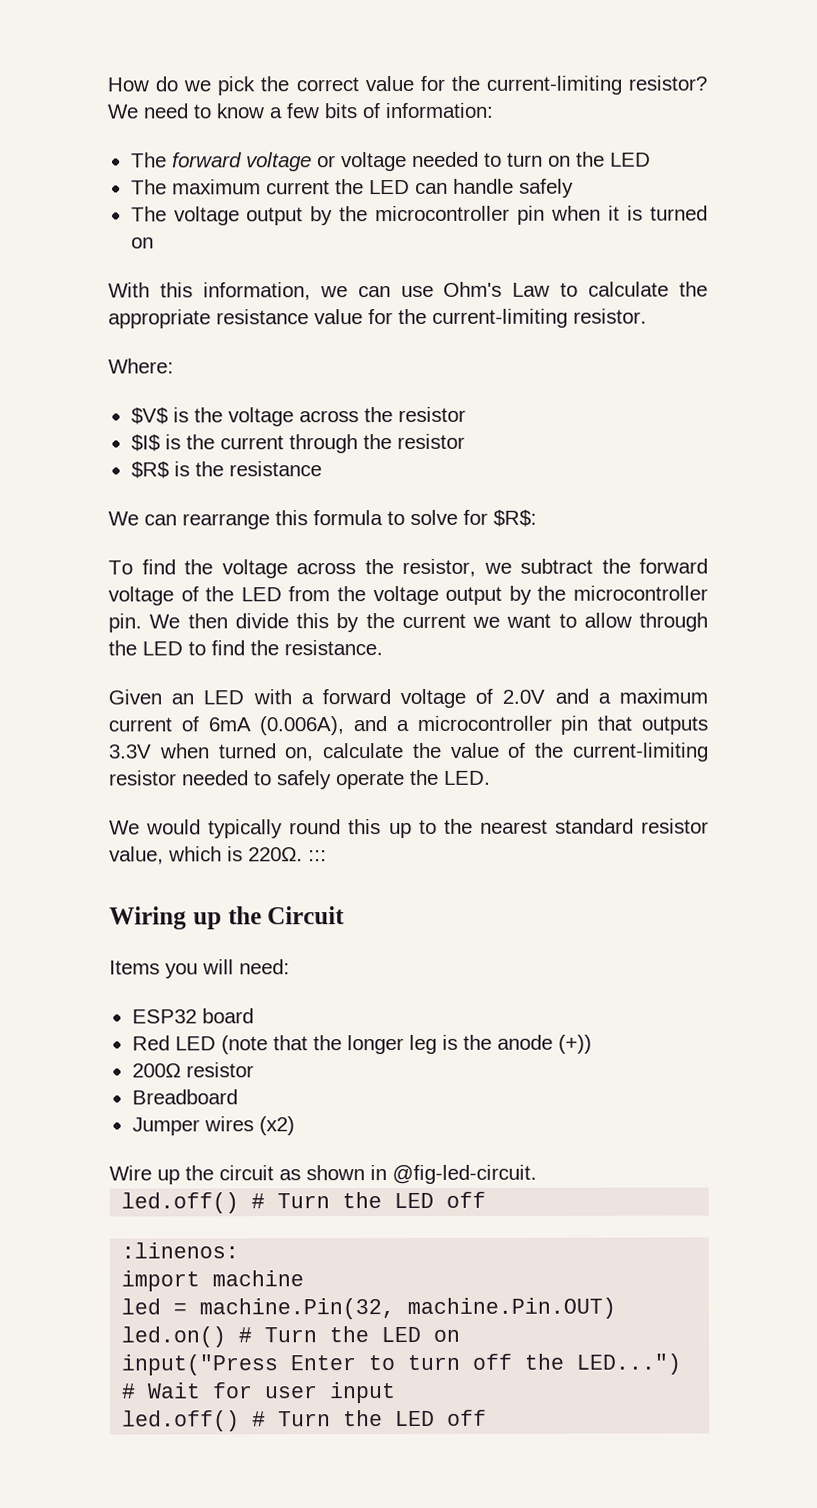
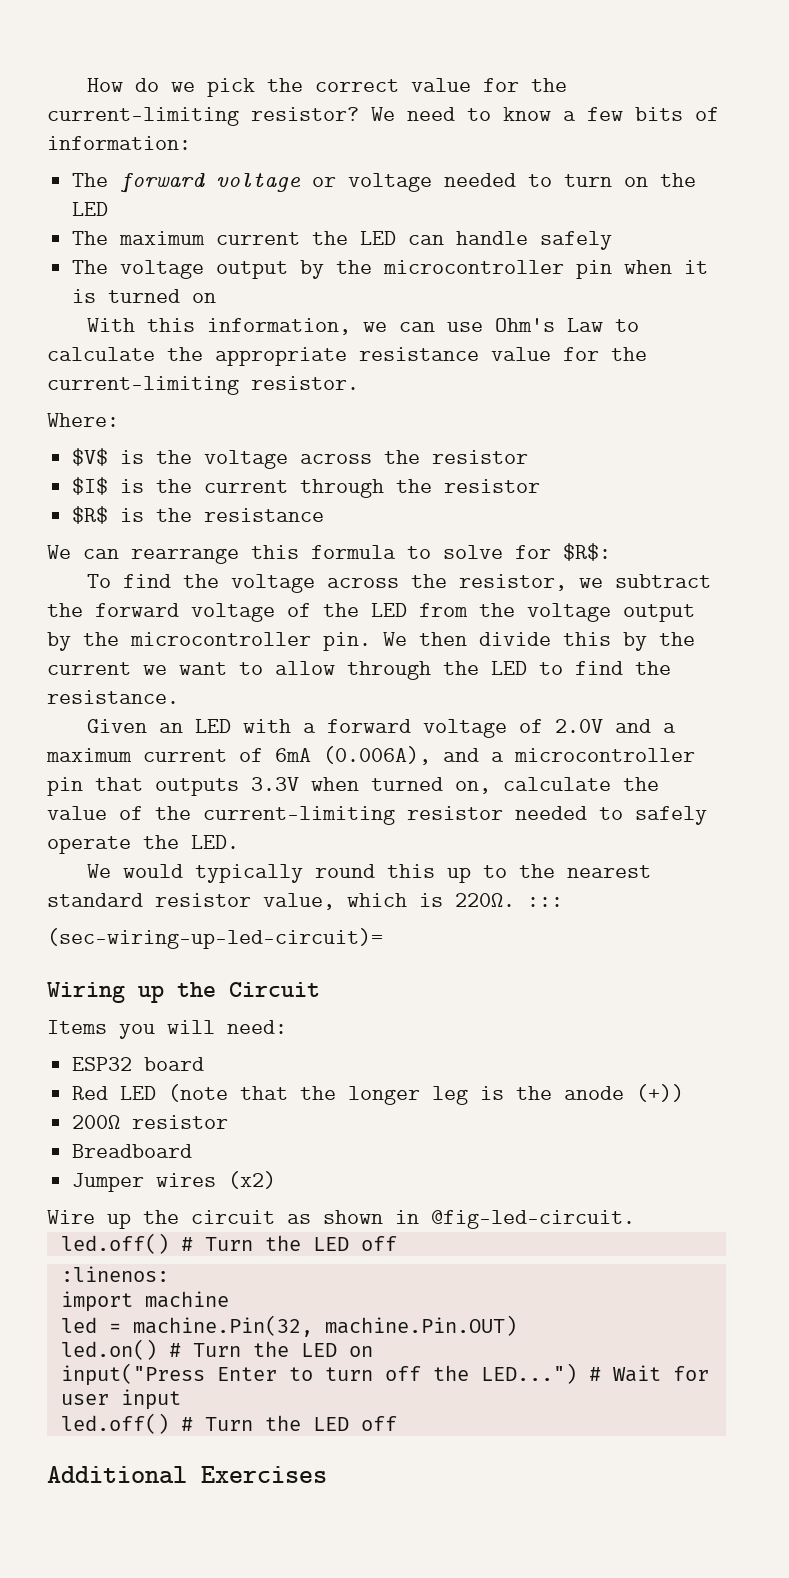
+ (sec-wiring-up-led-circuit)=
+ Additional Exercises

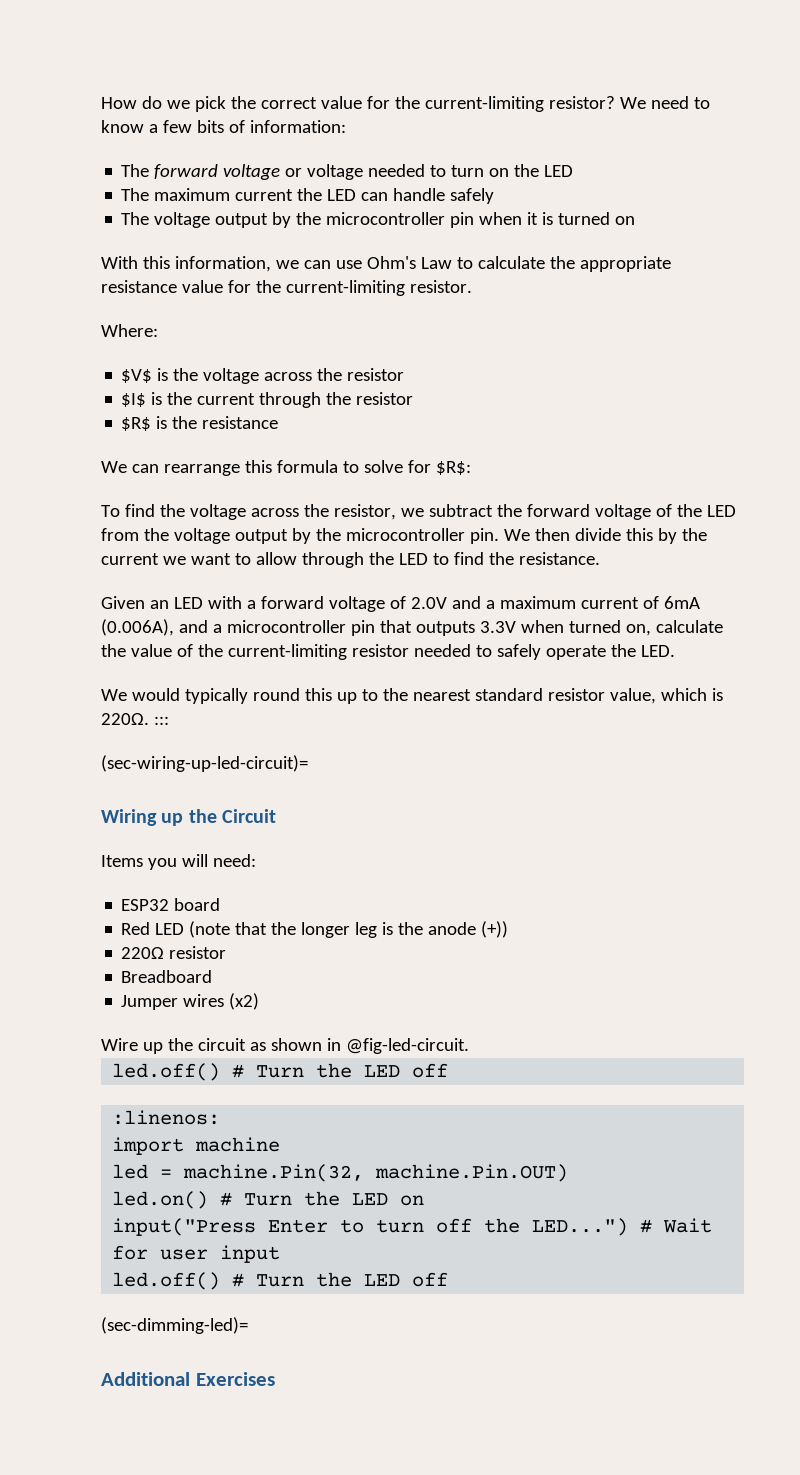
- 200Ω resistor
+ 220Ω resistor
+ (sec-dimming-led)=

